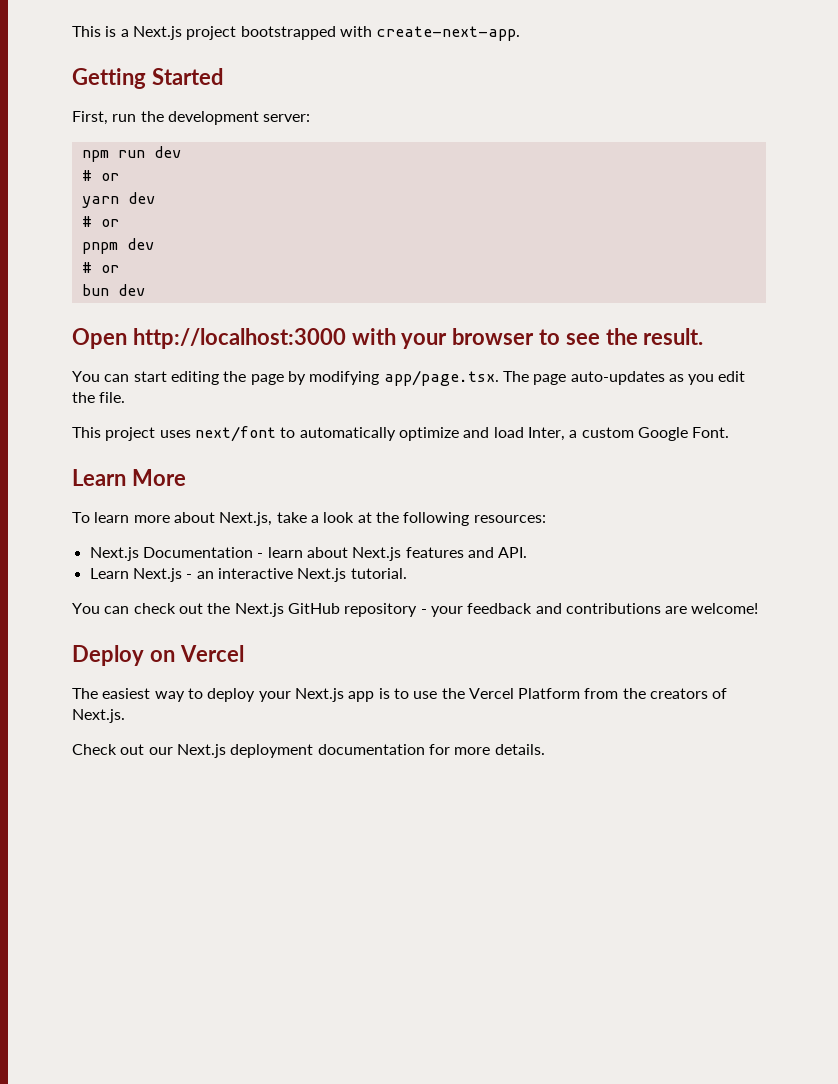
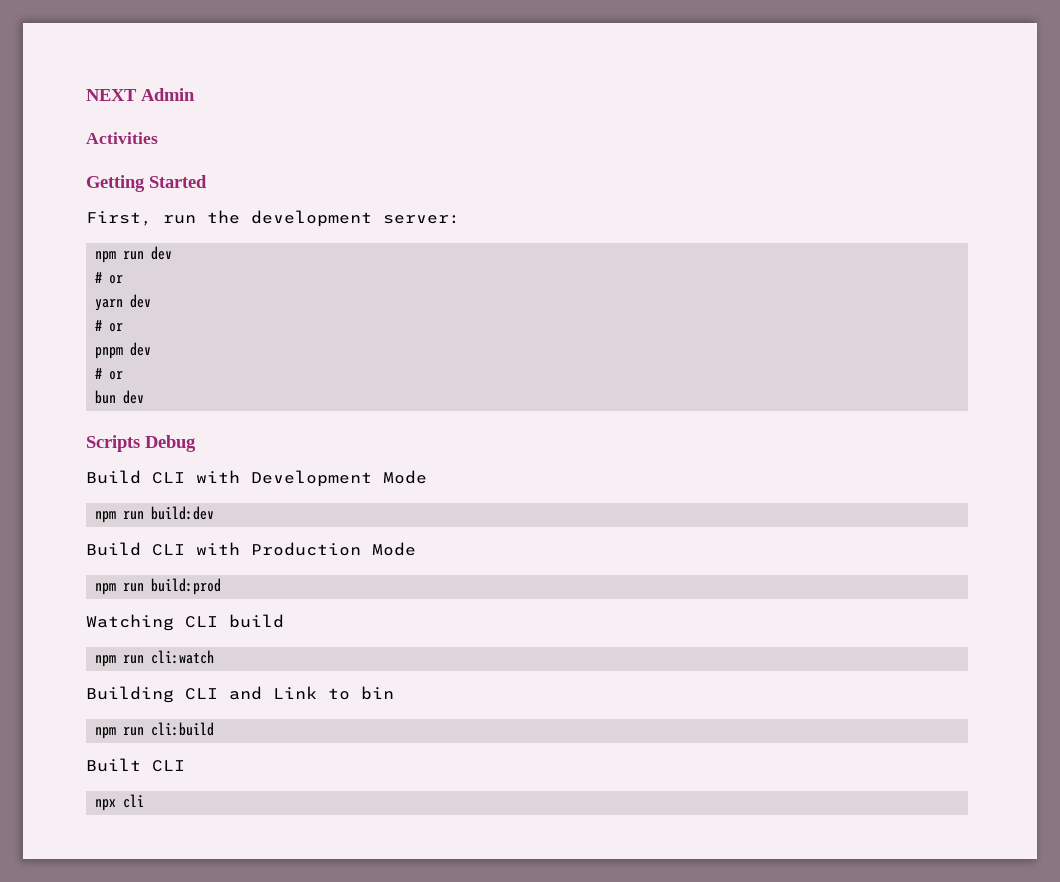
- This is a Next.js project bootstrapped with create-next-app.
+ NEXT Admin
+ Activities
- Open http://localhost:3000 with your browser to see the result.
- You can start editing the page by modifying app/page.tsx. The page auto-updates as you edit the file.
- This project uses next/font to automatically optimize and load Inter, a custom Google Font.
- Learn More
- To learn more about Next.js, take a look at the following resources:
- Next.js Documentation - learn about Next.js features and API.
- Learn Next.js - an interactive Next.js tutorial.
- You can check out the Next.js GitHub repository - your feedback and contributions are welcome!
- Deploy on Vercel
- The easiest way to deploy your Next.js app is to use the Vercel Platform from the creators of Next.js.
- Check out our Next.js deployment documentation for more details.
+ Scripts Debug
+ Build CLI with Development Mode
+ npm run build:dev
+ Build CLI with Production Mode
+ npm run build:prod
+ Watching CLI build
+ npm run cli:watch
+ Building CLI and Link to bin
+ npm run cli:build
+ Built CLI
+ npx cli

